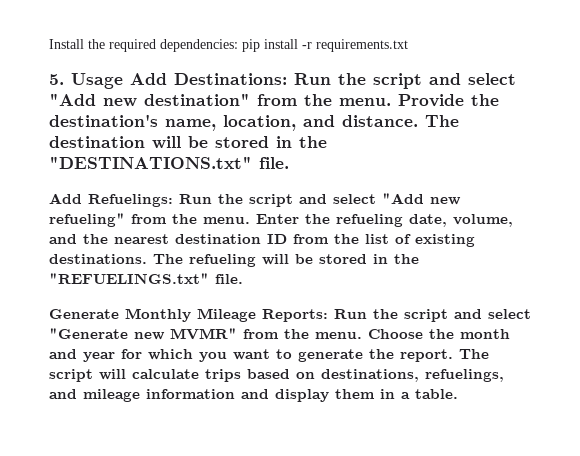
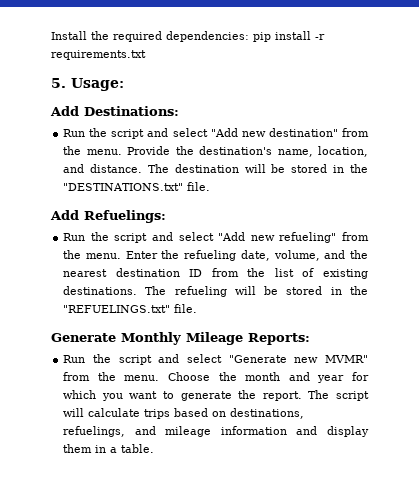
- 5. Usage Add Destinations: Run the script and select "Add new destination" from the menu.
+ 5. Usage:
+ Add Destinations:
+ Run the script and select "Add new destination" from the menu.
- Add Refuelings: Run the script and select "Add new refueling" from the menu.
+ Add Refuelings:
+ Run the script and select "Add new refueling" from the menu.
- Generate Monthly Mileage Reports: Run the script and select "Generate new MVMR" from the menu.
+ Generate Monthly Mileage Reports:
+ Run the script and select "Generate new MVMR" from the menu.

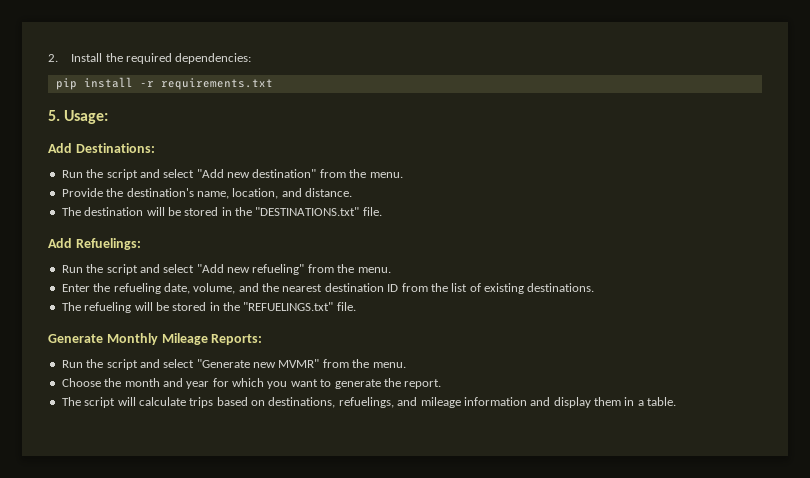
- Install the required dependencies: pip install -r requirements.txt
+ 2. Install the required dependencies:
+ pip install -r requirements.txt
- Run the script and select "Add new destination" from the menu. Provide the destination's name, location, and distance. The destination will be stored in the "DESTINATIONS.txt" file.
+ Run the script and select "Add new destination" from the menu.
+ Provide the destination's name, location, and distance.
+ The destination will be stored in the "DESTINATIONS.txt" file.
- Run the script and select "Add new refueling" from the menu. Enter the refueling date, volume, and the nearest destination ID from the list of existing destinations. The refueling will be stored in the "REFUELINGS.txt" file.
+ Run the script and select "Add new refueling" from the menu.
+ Enter the refueling date, volume, and the nearest destination ID from the list of existing destinations.
+ The refueling will be stored in the "REFUELINGS.txt" file.
- Run the script and select "Generate new MVMR" from the menu. Choose the month and year for which you want to generate the report. The script will calculate trips based on destinations, refuelings, and mileage information and display them in a table.
+ Run the script and select "Generate new MVMR" from the menu.
+ Choose the month and year for which you want to generate the report.
+ The script will calculate trips based on destinations, refuelings, and mileage information and display them in a table.

